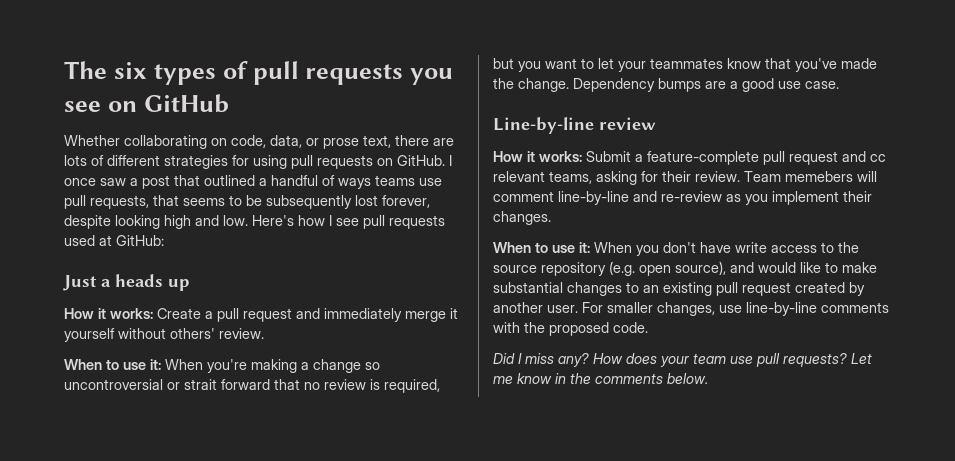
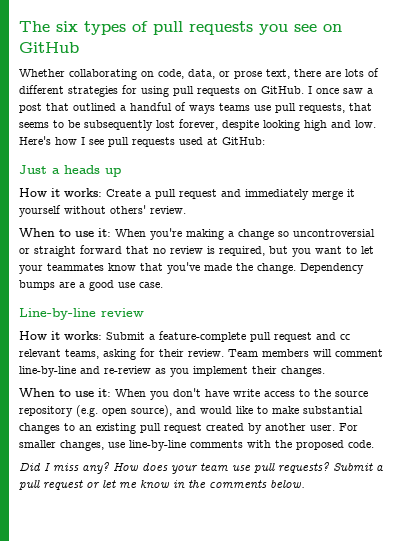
- When to use it: When you're making a change so uncontroversial or strait forward that no review is required, but you want to let your teammates know that you've made the change.
+ When to use it: When you're making a change so uncontroversial or straight forward that no review is required, but you want to let your teammates know that you've made the change.
- Team memebers will comment line-by-line and re-review as you implement their changes.
+ Team members will comment line-by-line and re-review as you implement their changes.
- Let me know in the comments below.
+ Submit a pull request or let me know in the comments below.

